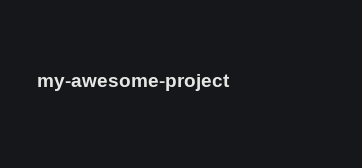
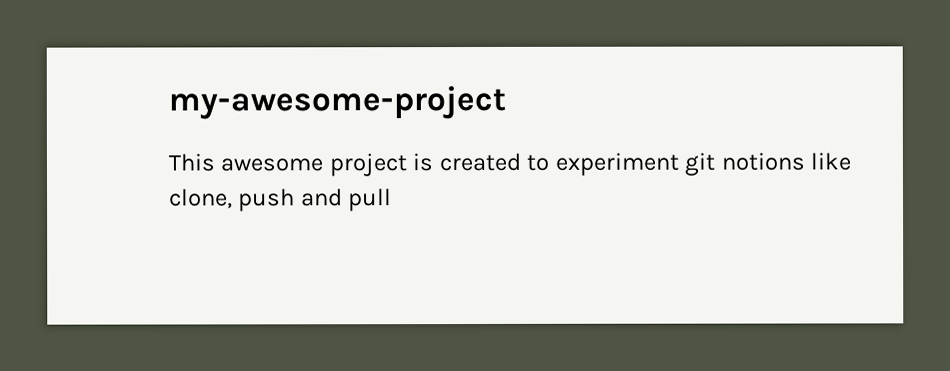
+ This awesome project is created to experiment git notions like clone, push and pull

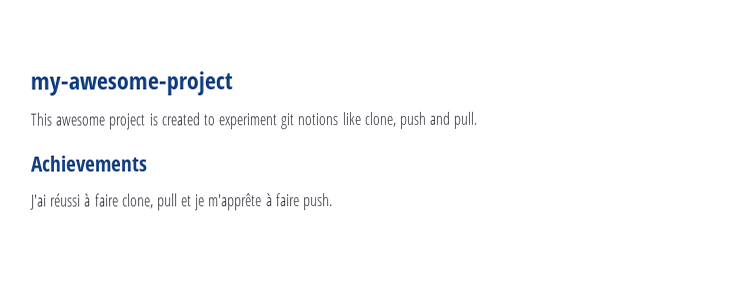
- This awesome project is created to experiment git notions like clone, push and pull
+ This awesome project is created to experiment git notions like clone, push and pull.
+ Achievements
+ J'ai réussi à faire clone, pull et je m'apprête à faire push.

